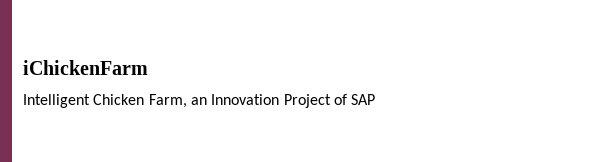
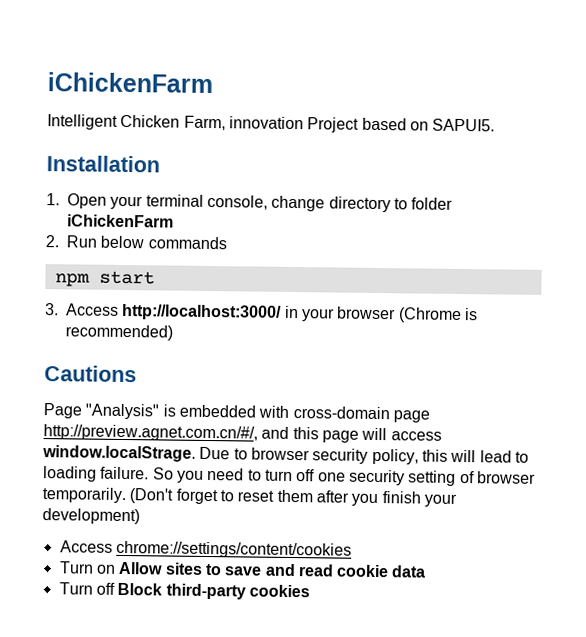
- Intelligent Chicken Farm, an Innovation Project of SAP
+ Intelligent Chicken Farm, innovation Project based on SAPUI5.
+ Installation
+ 1. Open your terminal console, change directory to folder iChickenFarm
+ 2. Run below commands
+ npm start
+ 3. Access http://localhost:3000/ in your browser (Chrome is recommended)
+ Cautions
+ Page "Analysis" is embedded with cross-domain page http://preview.agnet.com.cn/#/, and this page will access window.localStrage. Due to browser security policy, this will lead to loading failure. So you need to turn off one security setting of browser temporarily. (Don't forget to reset them after you finish your development)
+ Access chrome://settings/content/cookies
+ Turn on Allow sites to save and read cookie data
+ Turn off Block third-party cookies

